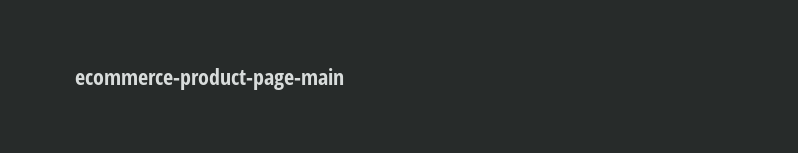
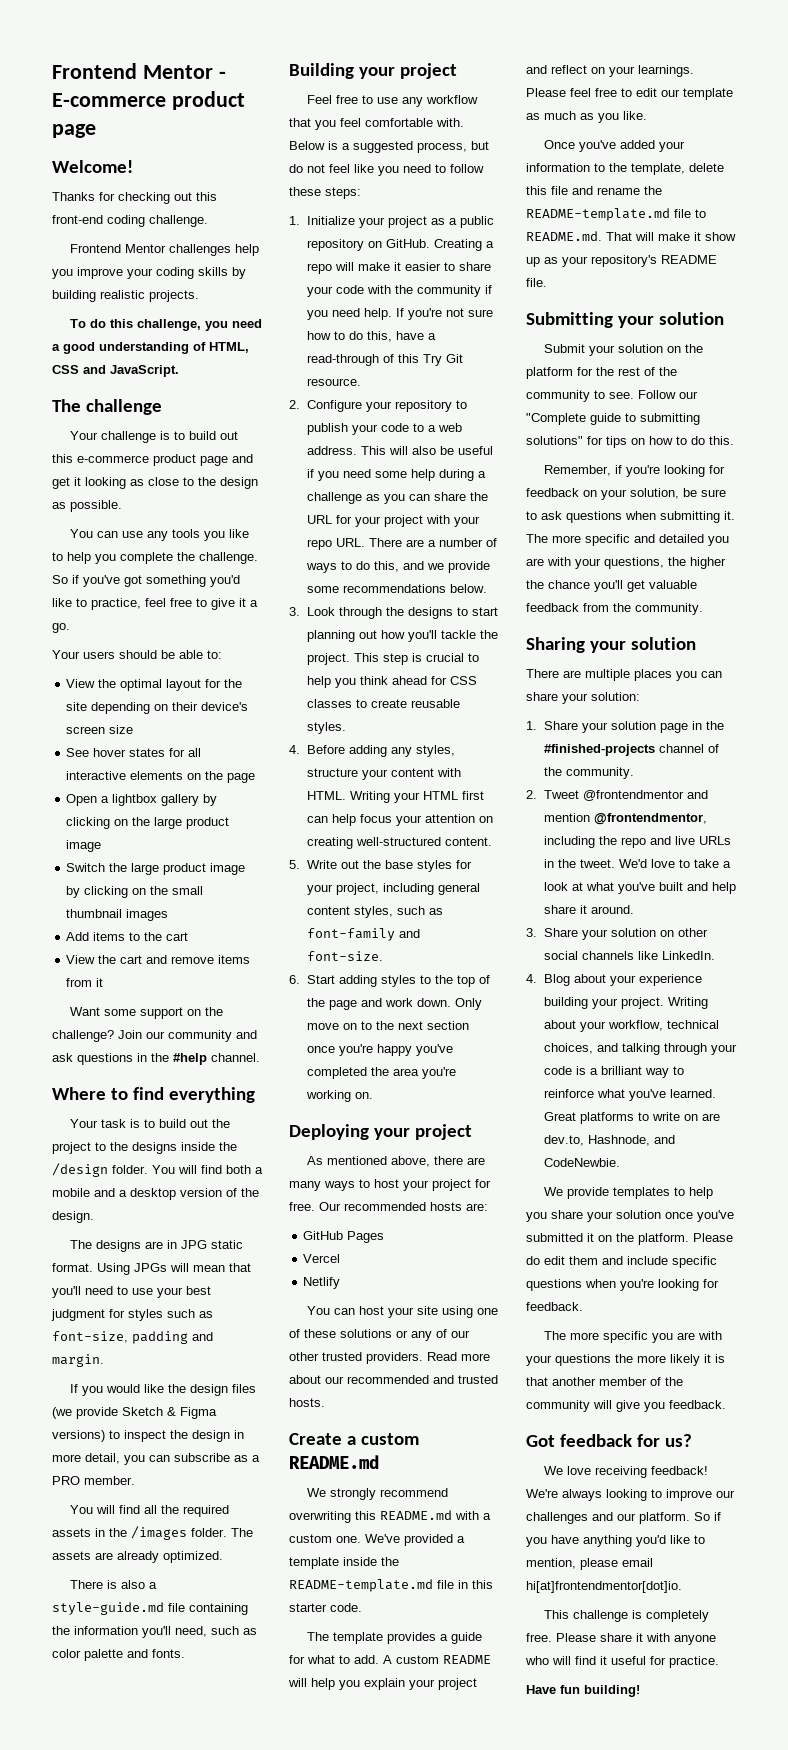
- ecommerce-product-page-main
+ Frontend Mentor - E-commerce product page
+ Welcome!
+ Thanks for checking out this front-end coding challenge.
+ Frontend Mentor challenges help you improve your coding skills by building realistic projects.
+ To do this challenge, you need a good understanding of HTML, CSS and JavaScript.
+ The challenge
+ Your challenge is to build out this e-commerce product page and get it looking as close to the design as possible.
+ You can use any tools you like to help you complete the challenge. So if you've got something you'd like to practice, feel free to give it a go.
+ Your users should be able to:
+ View the optimal layout for the site depending on their device's screen size
+ See hover states for all interactive elements on the page
+ Open a lightbox gallery by clicking on the large product image
+ Switch the large product image by clicking on the small thumbnail images
+ Add items to the cart
+ View the cart and remove items from it
+ Want some support on the challenge? Join our community and ask questions in the #help channel.
+ Where to find everything
+ Your task is to build out the project to the designs inside the /design folder. You will find both a mobile and a desktop version of the design.
+ The designs are in JPG static format. Using JPGs will mean that you'll need to use your best judgment for styles such as font-size, padding and margin.
+ If you would like the design files (we provide Sketch & Figma versions) to inspect the design in more detail, you can subscribe as a PRO member.
+ You will find all the required assets in the /images folder. The assets are already optimized.
+ There is also a style-guide.md file containing the information you'll need, such as color palette and fonts.
+ Building your project
+ Feel free to use any workflow that you feel comfortable with. Below is a suggested process, but do not feel like you need to follow these steps:
+ 1. Initialize your project as a public repository on GitHub. Creating a repo will make it easier to share your code with the community if you need help. If you're not sure how to do this, have a read-through of this Try Git resource.
+ 2. Configure your repository to publish your code to a web address. This will also be useful if you need some help during a challenge as you can share the URL for your project with your repo URL. There are a number of ways to do this, and we provide some recommendations below.
+ 3. Look through the designs to start planning out how you'll tackle the project. This step is crucial to help you think ahead for CSS classes to create reusable styles.
+ 4. Before adding any styles, structure your content with HTML. Writing your HTML first can help focus your attention on creating well-structured content.
+ 5. Write out the base styles for your project, including general content styles, such as font-family and font-size.
+ 6. Start adding styles to the top of the page and work down. Only move on to the next section once you're happy you've completed the area you're working on.
+ Deploying your project
+ As mentioned above, there are many ways to host your project for free. Our recommended hosts are:
+ GitHub Pages
+ Vercel
+ Netlify
+ You can host your site using one of these solutions or any of our other trusted providers. Read more about our recommended and trusted hosts.
+ Create a custom README.md
+ We strongly recommend overwriting this README.md with a custom one. We've provided a template inside the README-template.md file in this starter code.
+ The template provides a guide for what to add. A custom README will help you explain your project and reflect on your learnings. Please feel free to edit our template as much as you like.
+ Once you've added your information to the template, delete this file and rename the README-template.md file to README.md. That will make it show up as your repository's README file.
+ Submitting your solution
+ Submit your solution on the platform for the rest of the community to see. Follow our "Complete guide to submitting solutions" for tips on how to do this.
+ Remember, if you're looking for feedback on your solution, be sure to ask questions when submitting it. The more specific and detailed you are with your questions, the higher the chance you'll get valuable feedback from the community.
+ Sharing your solution
+ There are multiple places you can share your solution:
+ 1. Share your solution page in the #finished-projects channel of the community.
+ 2. Tweet @frontendmentor and mention @frontendmentor, including the repo and live URLs in the tweet. We'd love to take a look at what you've built and help share it around.
+ 3. Share your solution on other social channels like LinkedIn.
+ 4. Blog about your experience building your project. Writing about your workflow, technical choices, and talking through your code is a brilliant way to reinforce what you've learned. Great platforms to write on are dev.to, Hashnode, and CodeNewbie.
+ We provide templates to help you share your solution once you've submitted it on the platform. Please do edit them and include specific questions when you're looking for feedback.
+ The more specific you are with your questions the more likely it is that another member of the community will give you feedback.
+ Got feedback for us?
+ We love receiving feedback! We're always looking to improve our challenges and our platform. So if you have anything you'd like to mention, please email hi[at]frontendmentor[dot]io.
+ This challenge is completely free. Please share it with anyone who will find it useful for practice.
+ Have fun building!

